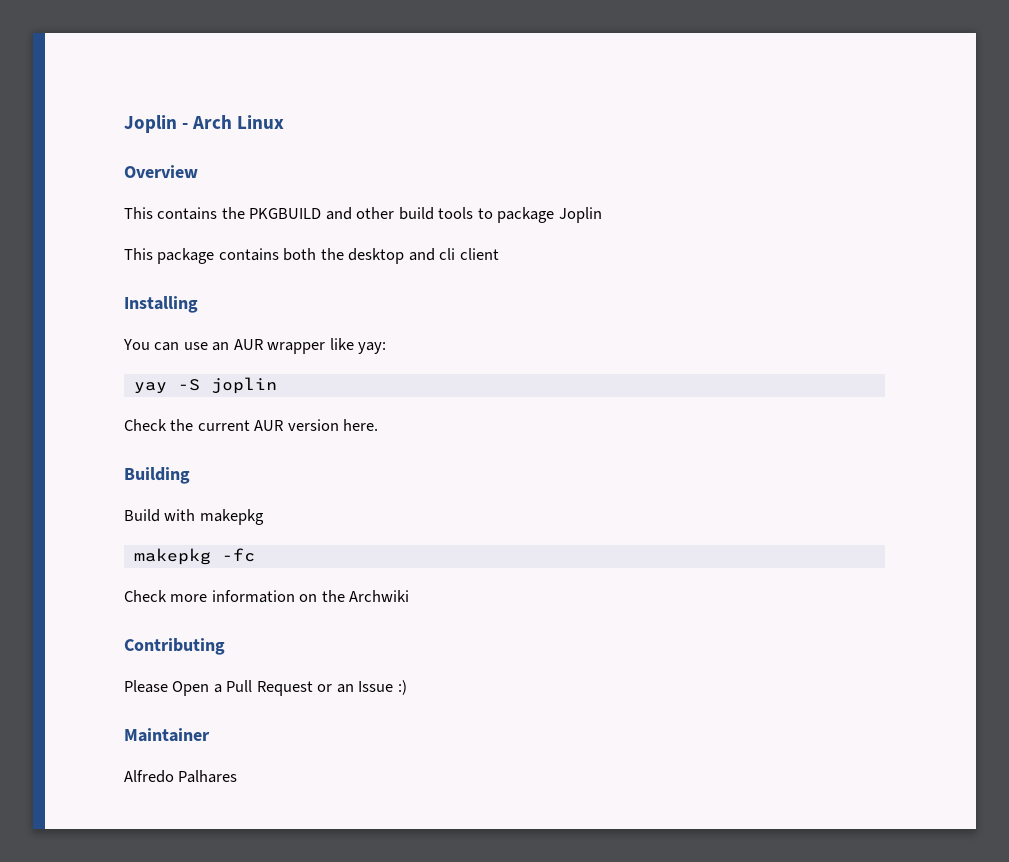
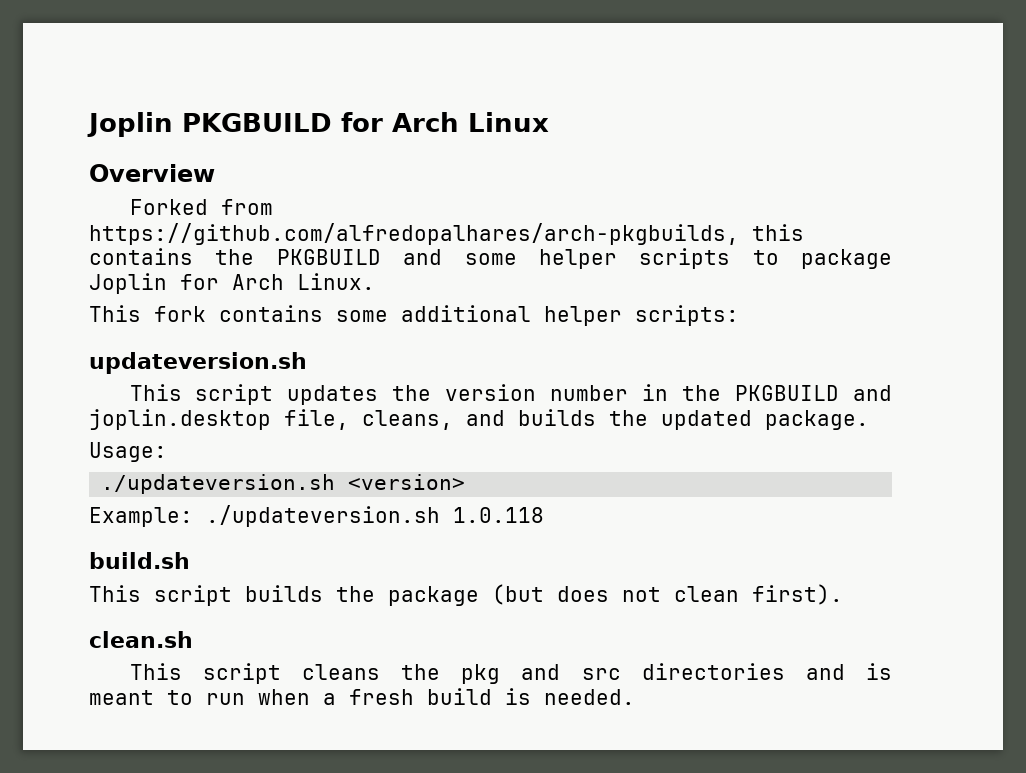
- Joplin - Arch Linux
+ Joplin PKGBUILD for Arch Linux
- This contains the PKGBUILD and other build tools to package Joplin
- This package contains both the desktop and cli client
- Installing
- You can use an AUR wrapper like yay:
- yay -S joplin
- Check the current AUR version here.
- Building
- Build with makepkg
- makepkg -fc
- Check more information on the Archwiki
- Contributing
- Please Open a Pull Request or an Issue :)
- Maintainer
- Alfredo Palhares
+ Forked from https://github.com/alfredopalhares/arch-pkgbuilds, this contains the PKGBUILD and some helper scripts to package Joplin for Arch Linux.
+ This fork contains some additional helper scripts:
+ updateversion.sh
+ This script updates the version number in the PKGBUILD and joplin.desktop file, cleans, and builds the updated package.
+ Usage:
+ ./updateversion.sh <version>
+ Example: ./updateversion.sh 1.0.118
+ build.sh
+ This script builds the package (but does not clean first).
+ clean.sh
+ This script cleans the pkg and src directories and is meant to run when a fresh build is needed.

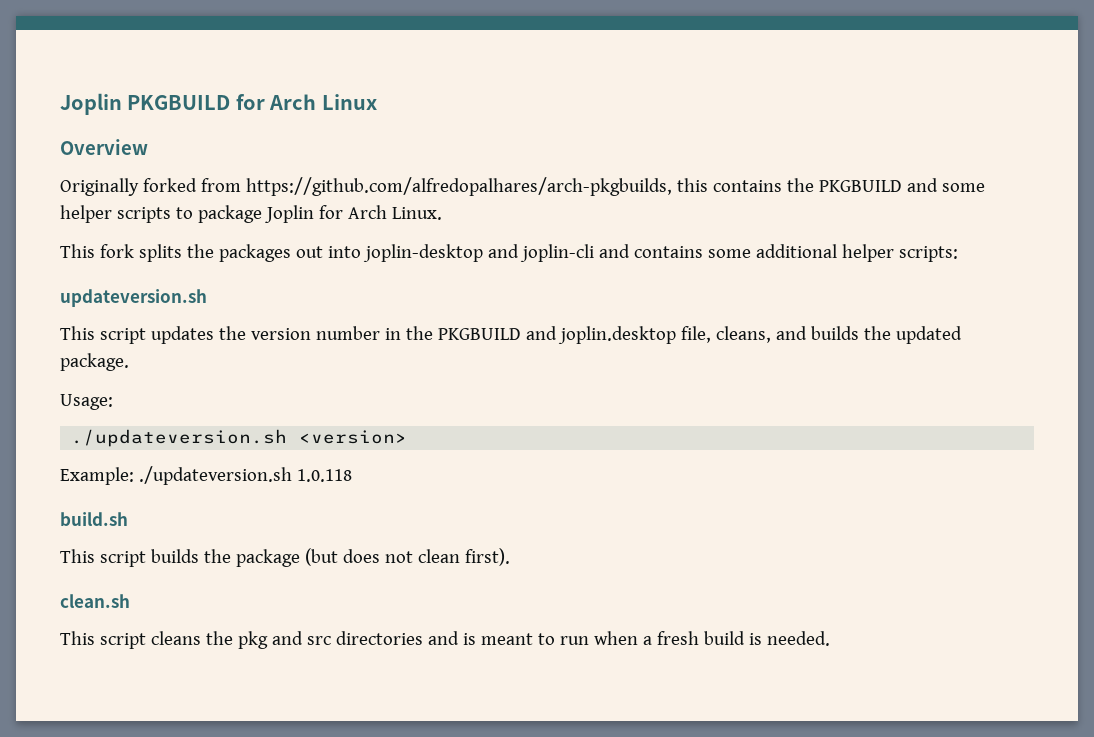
- Forked from https://github.com/alfredopalhares/arch-pkgbuilds, this contains the PKGBUILD and some helper scripts to package Joplin for Arch Linux.
+ Originally forked from https://github.com/alfredopalhares/arch-pkgbuilds, this contains the PKGBUILD and some helper scripts to package Joplin for Arch Linux.
- This fork contains some additional helper scripts:
+ This fork splits the packages out into joplin-desktop and joplin-cli and contains some additional helper scripts:

